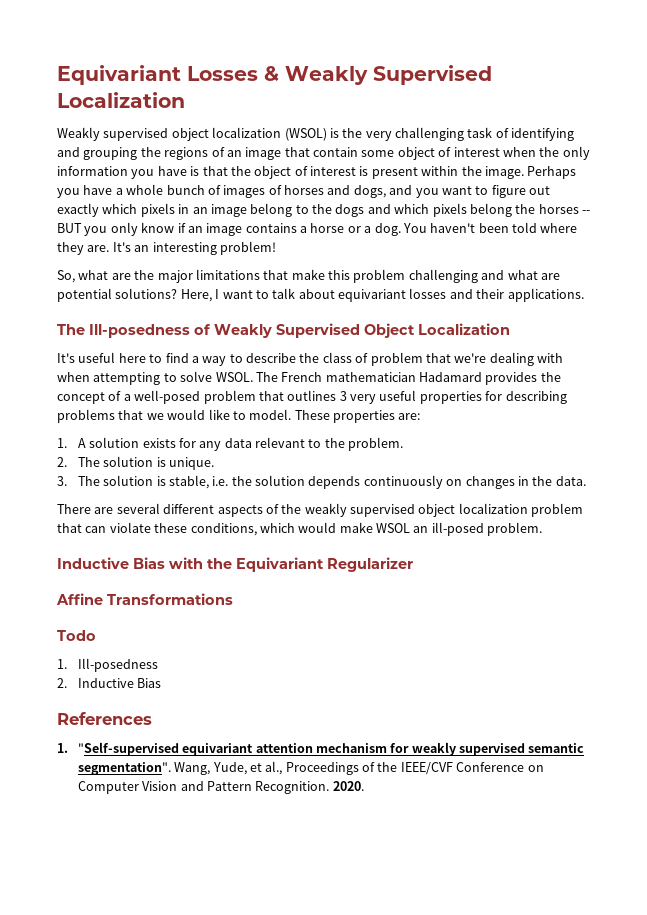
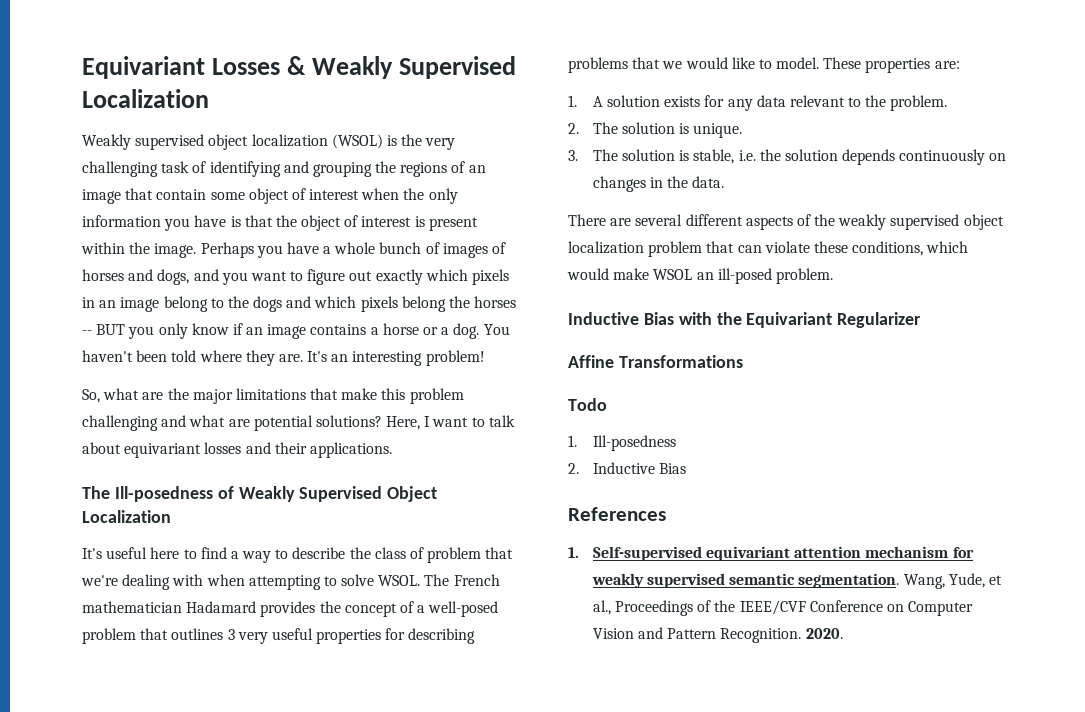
- 1. "Self-supervised equivariant attention mechanism for weakly supervised semantic segmentation".
+ 1. Self-supervised equivariant attention mechanism for weakly supervised semantic segmentation.

